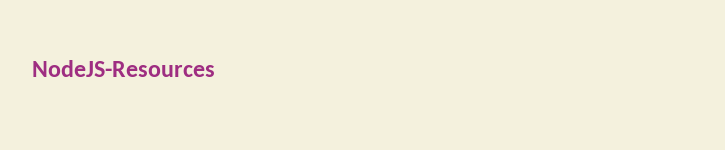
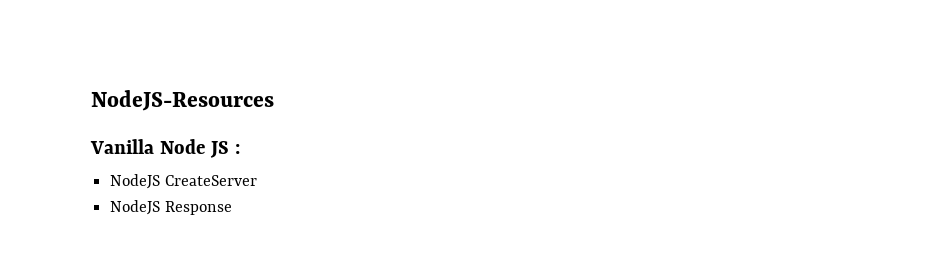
+ Vanilla Node JS :
+ NodeJS CreateServer
+ NodeJS Response

